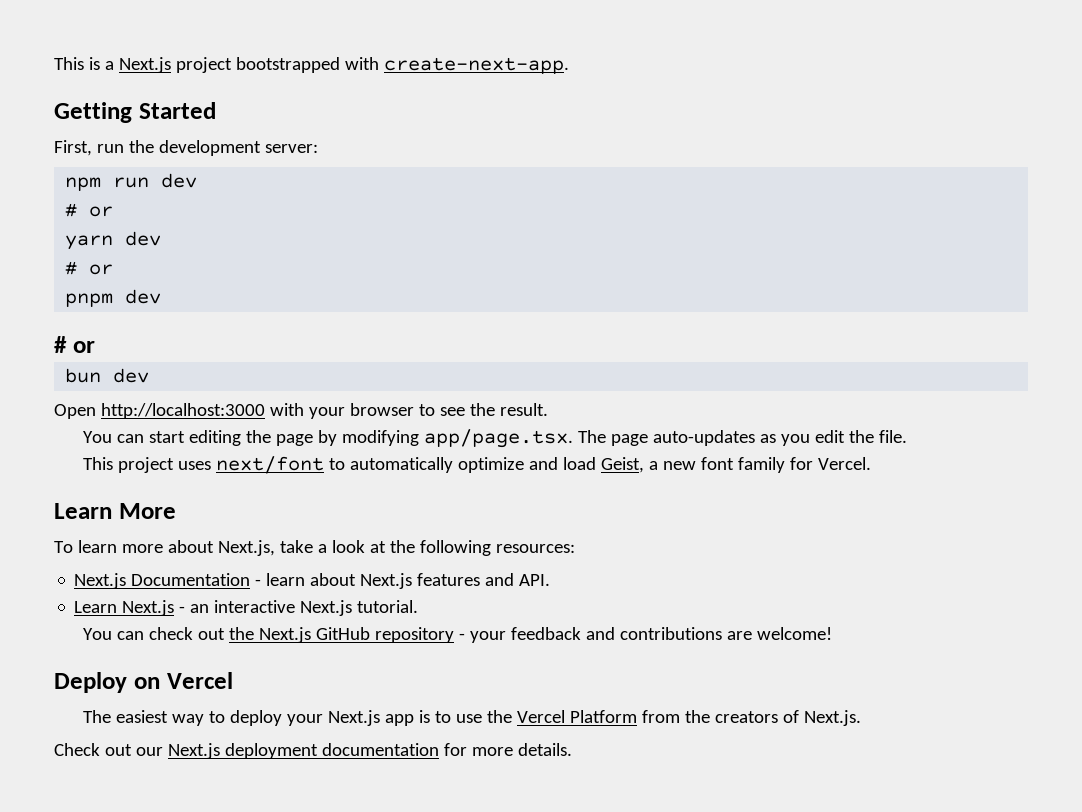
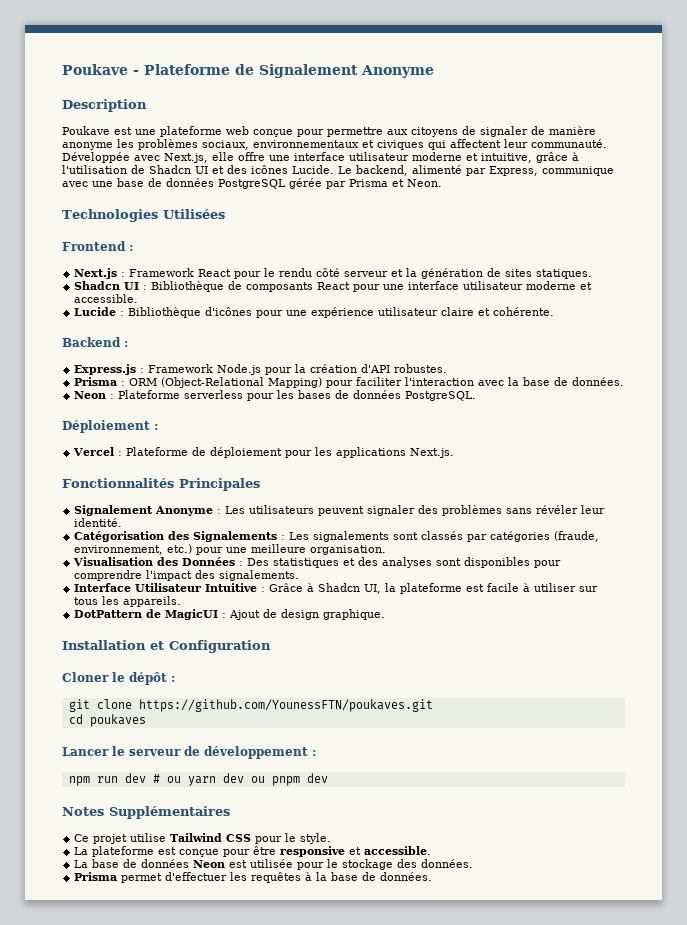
- This is a Next.js project bootstrapped with create-next-app.
- Getting Started
- First, run the development server:
+ Poukave - Plateforme de Signalement Anonyme
+ Description
+ Poukave est une plateforme web conçue pour permettre aux citoyens de signaler de manière anonyme les problèmes sociaux, environnementaux et civiques qui affectent leur communauté. Développée avec Next.js, elle offre une interface utilisateur moderne et intuitive, grâce à l'utilisation de Shadcn UI et des icônes Lucide. Le backend, alimenté par Express, communique avec une base de données PostgreSQL gérée par Prisma et Neon.
+ Technologies Utilisées
+ Frontend :
+ Next.js : Framework React pour le rendu côté serveur et la génération de sites statiques.
+ Shadcn UI : Bibliothèque de composants React pour une interface utilisateur moderne et accessible.
+ Lucide : Bibliothèque d'icônes pour une expérience utilisateur claire et cohérente.
+ Backend :
+ Express.js : Framework Node.js pour la création d'API robustes.
+ Prisma : ORM (Object-Relational Mapping) pour faciliter l'interaction avec la base de données.
+ Neon : Plateforme serverless pour les bases de données PostgreSQL.
+ Déploiement :
+ Vercel : Plateforme de déploiement pour les applications Next.js.
+ Fonctionnalités Principales
+ Signalement Anonyme : Les utilisateurs peuvent signaler des problèmes sans révéler leur identité.
+ Catégorisation des Signalements : Les signalements sont classés par catégories (fraude, environnement, etc.) pour une meilleure organisation.
+ Visualisation des Données : Des statistiques et des analyses sont disponibles pour comprendre l'impact des signalements.
+ Interface Utilisateur Intuitive : Grâce à Shadcn UI, la plateforme est facile à utiliser sur tous les appareils.
+ DotPattern de MagicUI : Ajout de design graphique.
+ Installation et Configuration
+ Cloner le dépôt :
+ git clone https://github.com/YounessFTN/poukaves.git
+ cd poukaves
+ Lancer le serveur de développement :
- npm run dev
- # or
- yarn dev
- # or
- pnpm dev
- # or
- bun dev
- Open http://localhost:3000 with your browser to see the result.
- You can start editing the page by modifying app/page.tsx. The page auto-updates as you edit the file.
- This project uses next/font to automatically optimize and load Geist, a new font family for Vercel.
- Learn More
- To learn more about Next.js, take a look at the following resources:
- Next.js Documentation - learn about Next.js features and API.
- Learn Next.js - an interactive Next.js tutorial.
- You can check out the Next.js GitHub repository - your feedback and contributions are welcome!
- Deploy on Vercel
- The easiest way to deploy your Next.js app is to use the Vercel Platform from the creators of Next.js.
- Check out our Next.js deployment documentation for more details.
+ npm run dev # ou yarn dev ou pnpm dev
+ Notes Supplémentaires
+ Ce projet utilise Tailwind CSS pour le style.
+ La plateforme est conçue pour être responsive et accessible.
+ La base de données Neon est utilisée pour le stockage des données.
+ Prisma permet d'effectuer les requêtes à la base de données.

